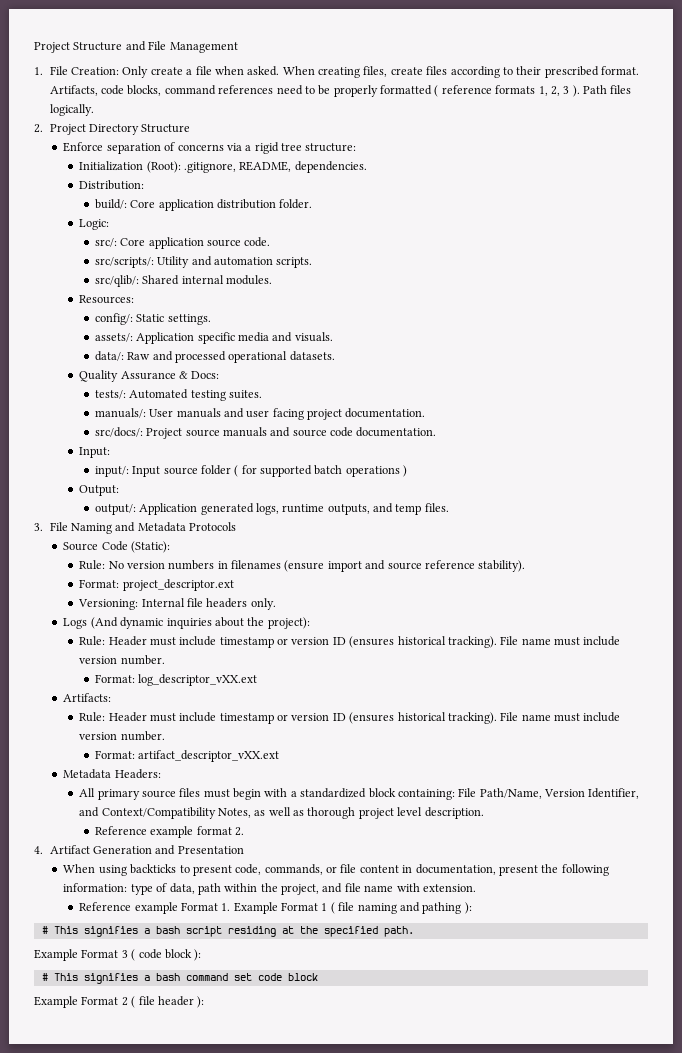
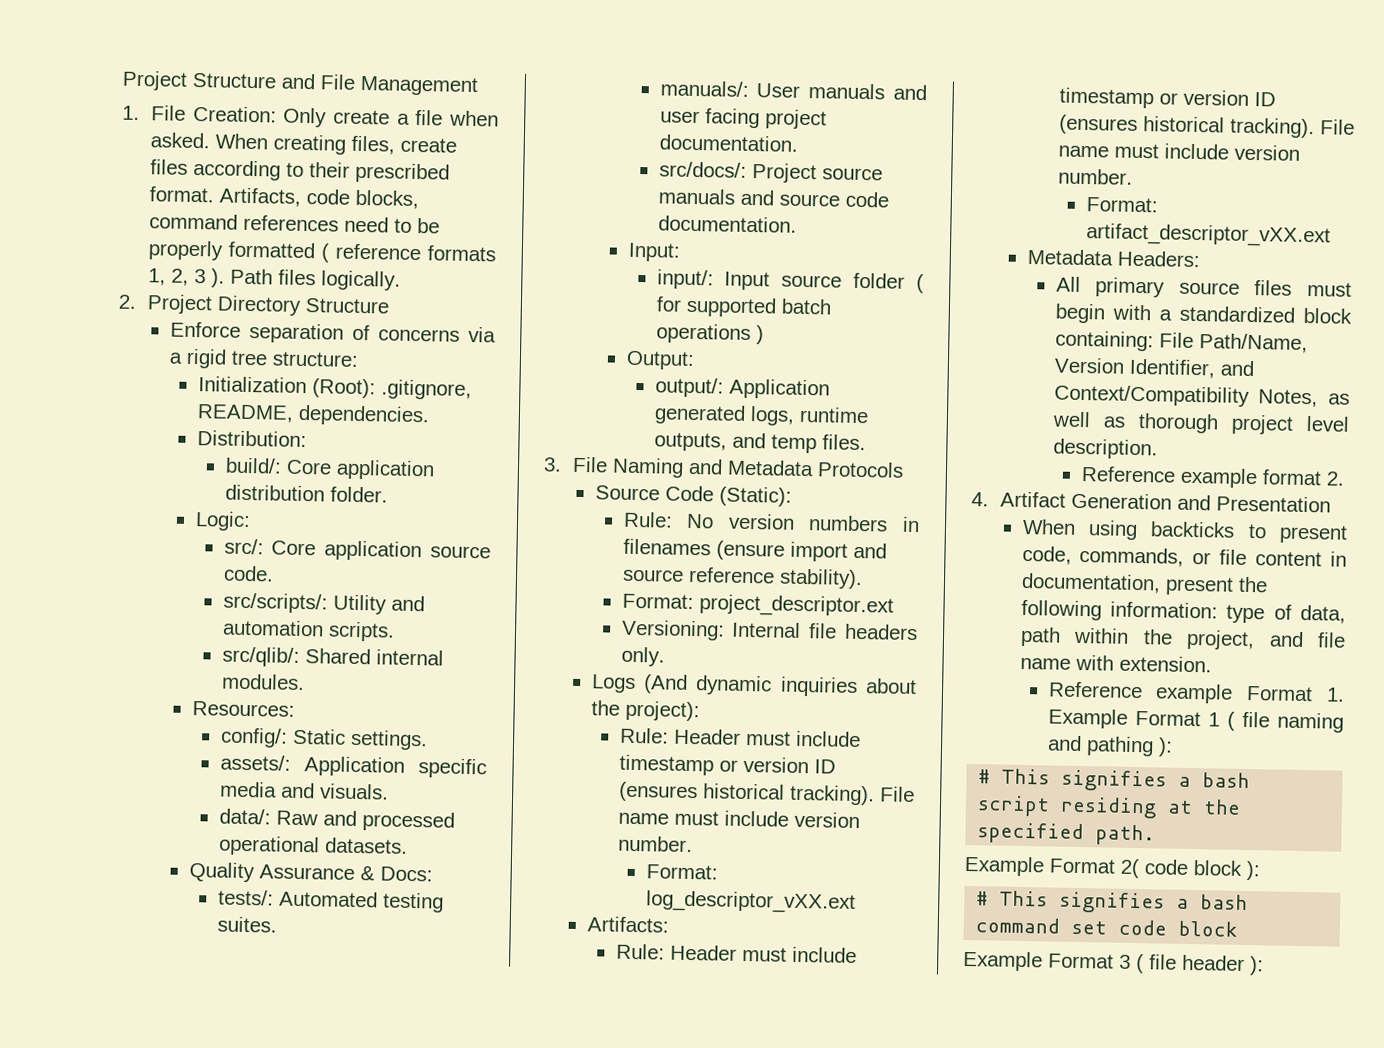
- Example Format 3 ( code block ):
+ Example Format 2( code block ):
- Example Format 2 ( file header ):
+ Example Format 3 ( file header ):

